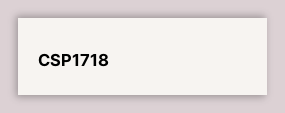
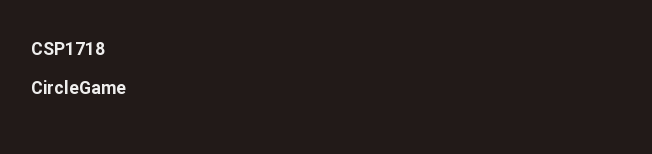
+ CircleGame

